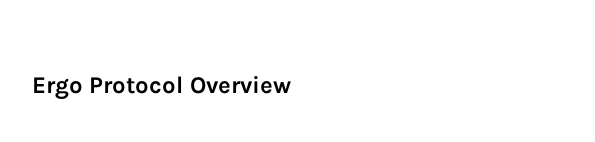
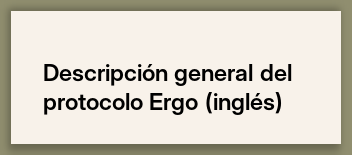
- Ergo Protocol Overview
+ Descripción general del protocolo Ergo (inglés)

